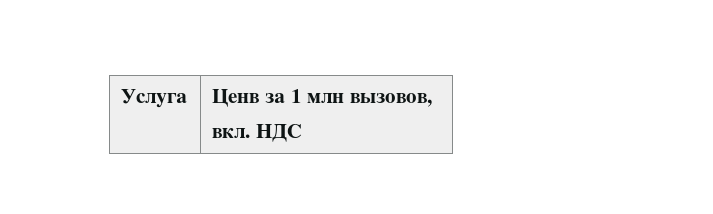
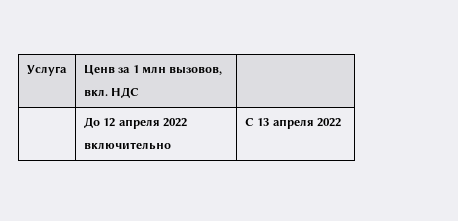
  Услуга | Ценв за 1 млн вызовов,
- вкл. НДС
+ вкл. НДС |
+ | До 12 апреля 2022
+ включительно | С 13 апреля 2022

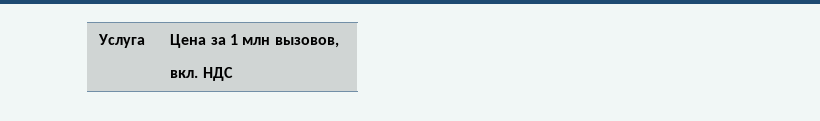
- Услуга | Ценв за 1 млн вызовов,
- вкл. НДС |
- | До 12 апреля 2022
- включительно | С 13 апреля 2022
+ Услуга | Цена за 1 млн вызовов,
+ вкл. НДС

